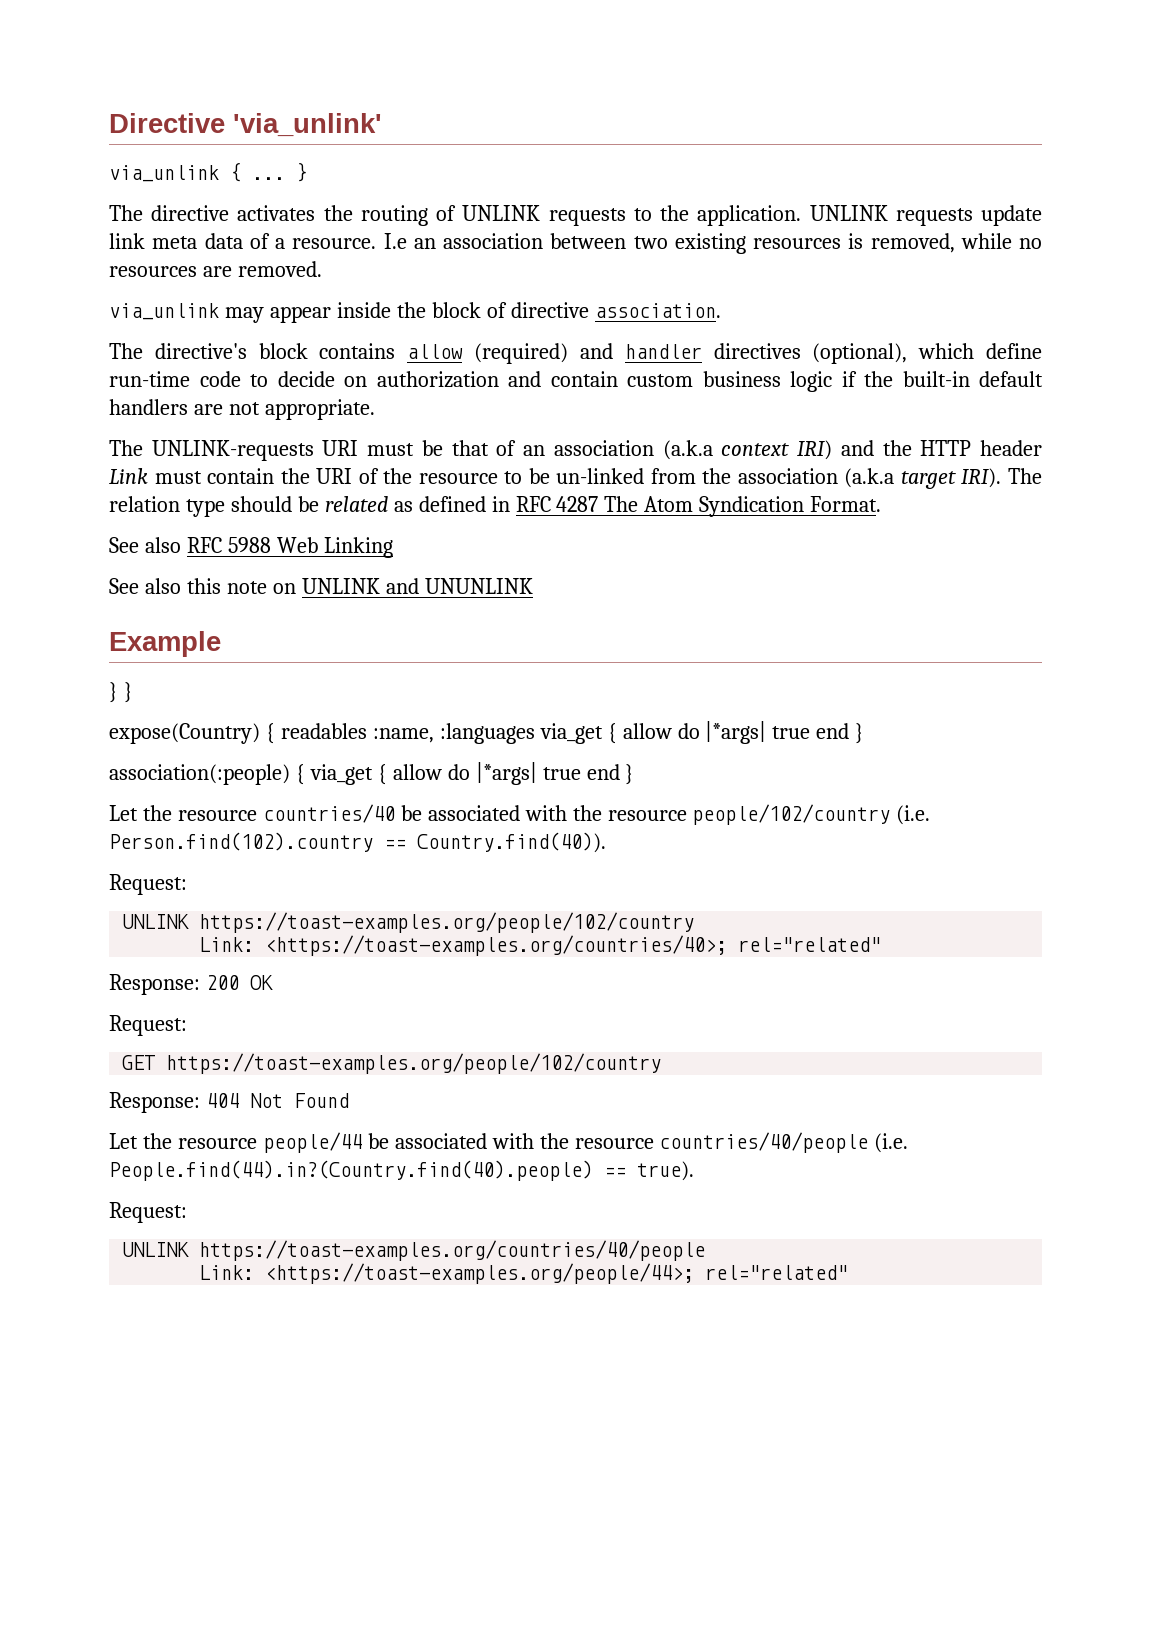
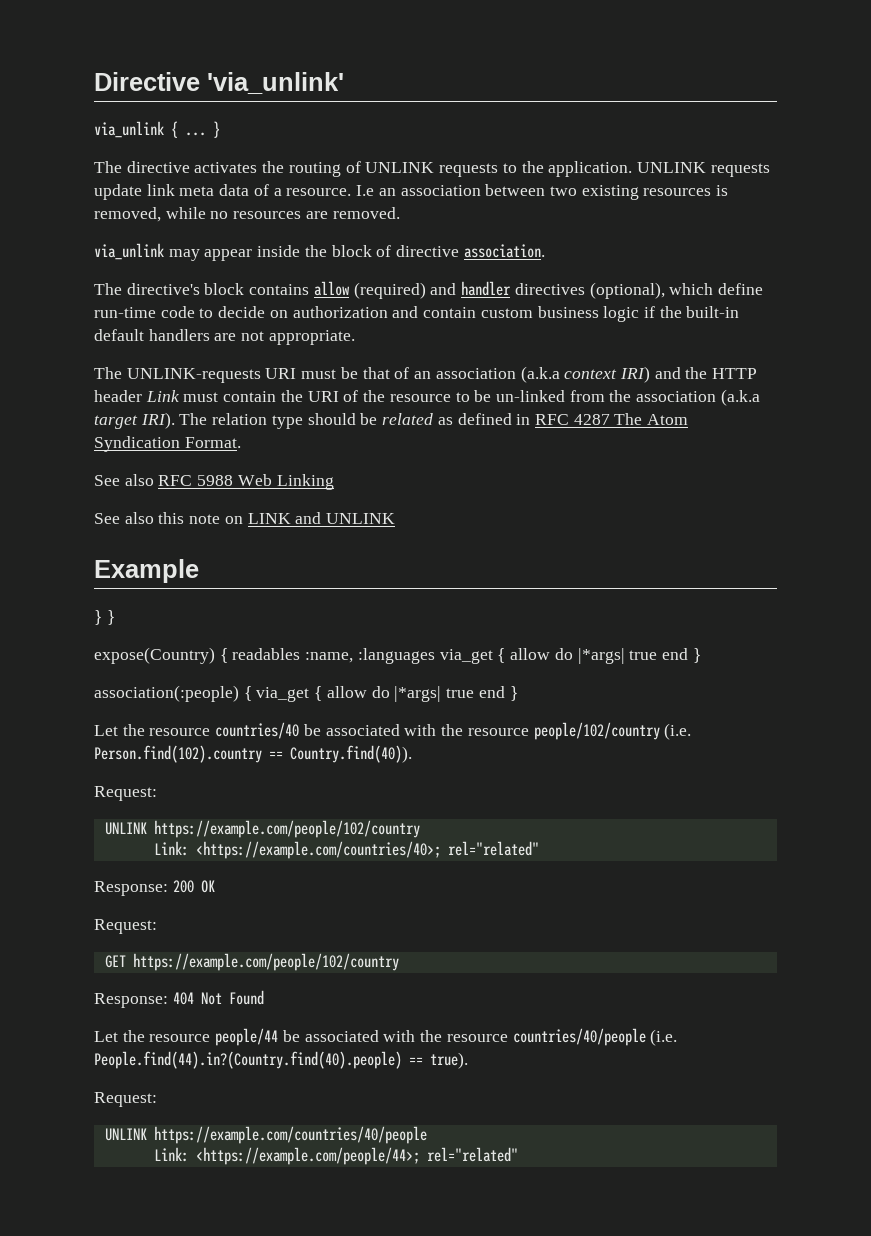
- See also this note on UNLINK and UNUNLINK
+ See also this note on LINK and UNLINK
- UNLINK https://toast-examples.org/people/102/country
- Link: <https://toast-examples.org/countries/40>; rel="related"
+ UNLINK https://example.com/people/102/country
+ Link: <https://example.com/countries/40>; rel="related"
- GET https://toast-examples.org/people/102/country
+ GET https://example.com/people/102/country
- UNLINK https://toast-examples.org/countries/40/people
- Link: <https://toast-examples.org/people/44>; rel="related"
+ UNLINK https://example.com/countries/40/people
+ Link: <https://example.com/people/44>; rel="related"

